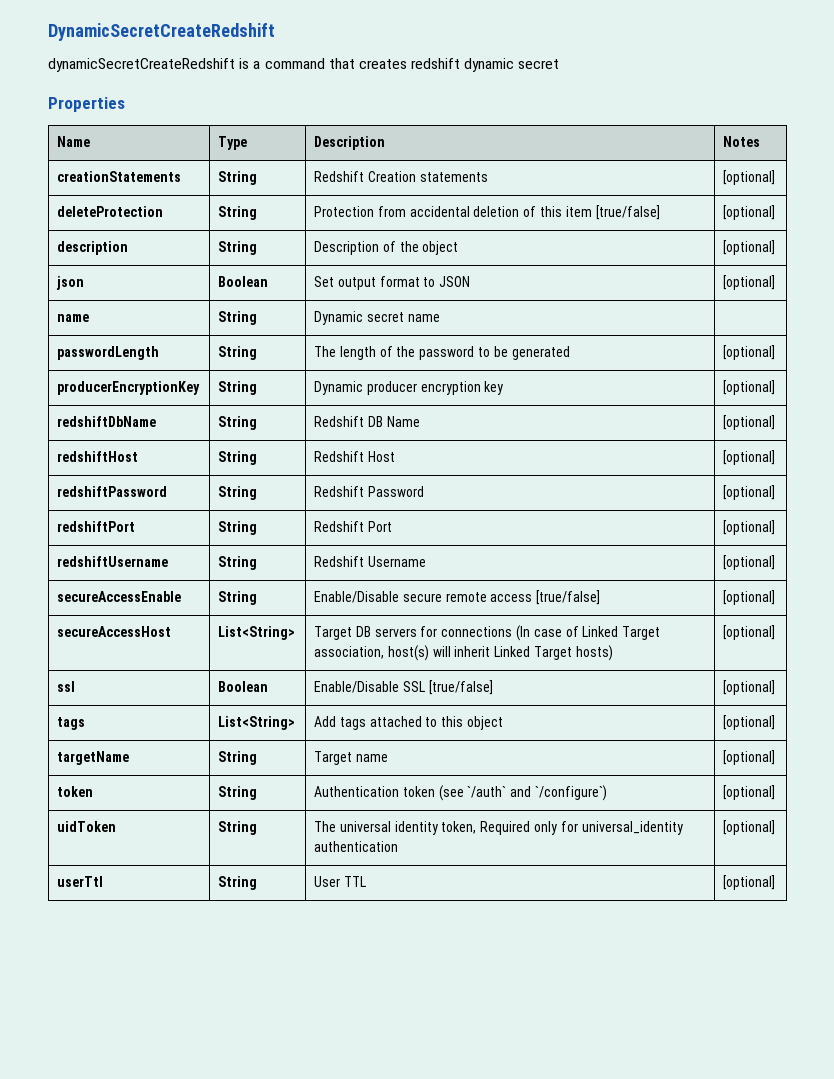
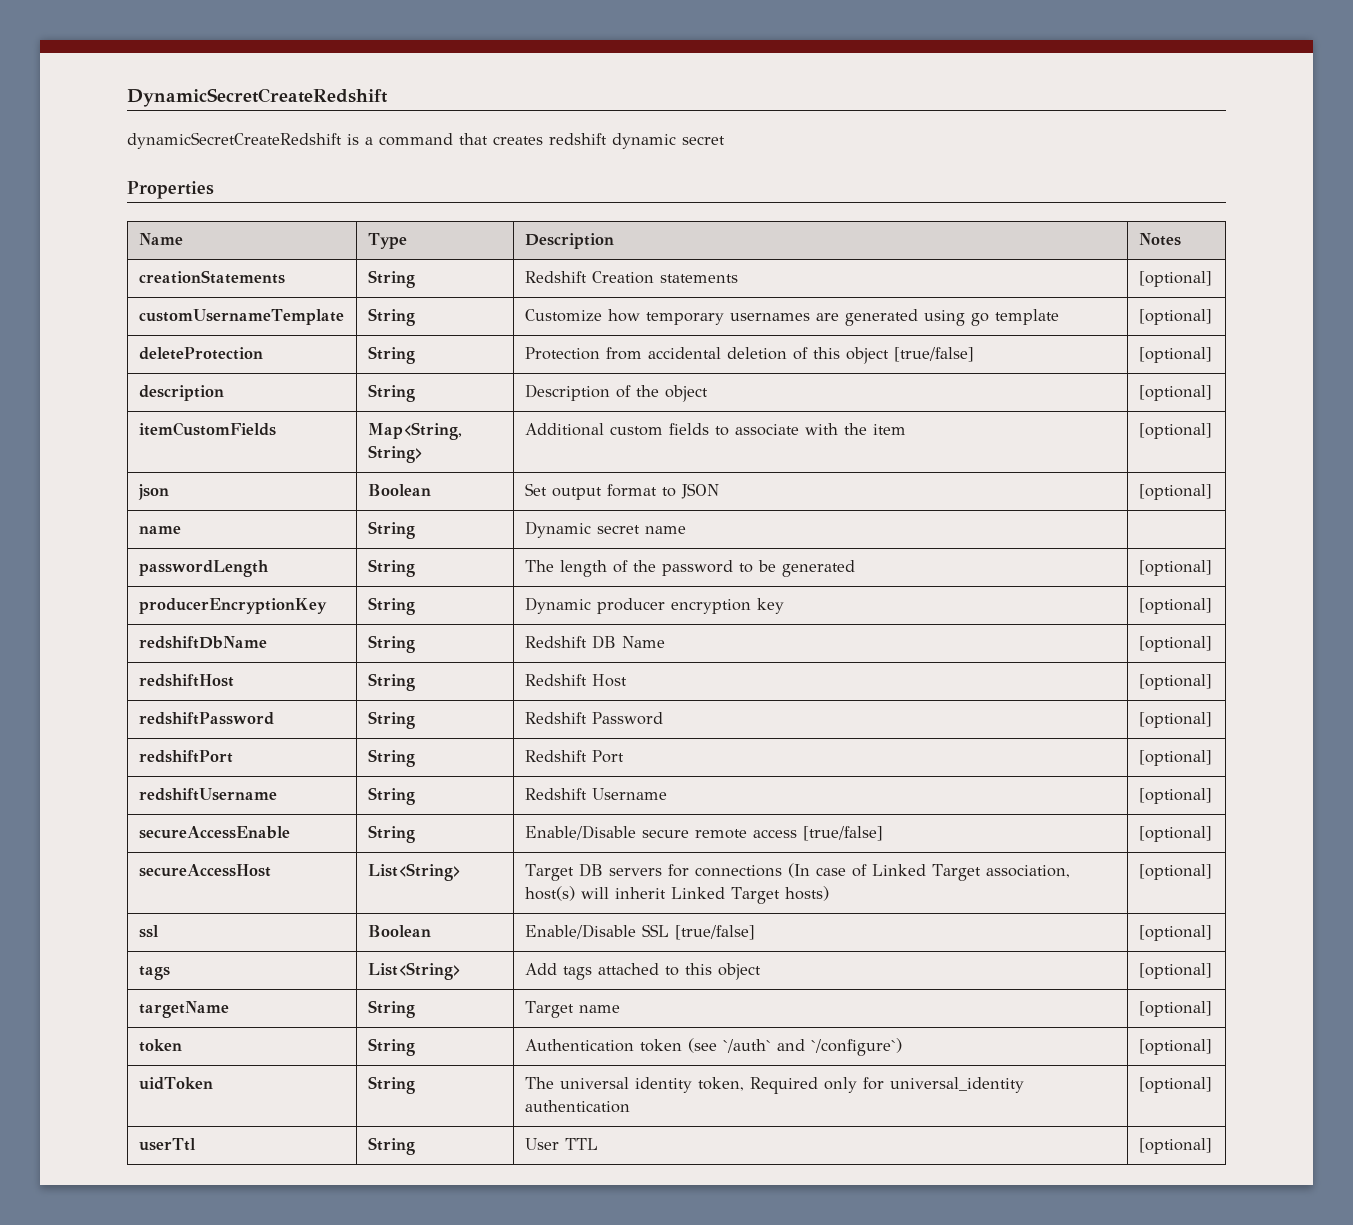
+ customUsernameTemplate | String | Customize how temporary usernames are generated using go template | [optional]
- deleteProtection | String | Protection from accidental deletion of this item [true/false] | [optional]
+ deleteProtection | String | Protection from accidental deletion of this object [true/false] | [optional]
+ itemCustomFields | Map<String, String> | Additional custom fields to associate with the item | [optional]

